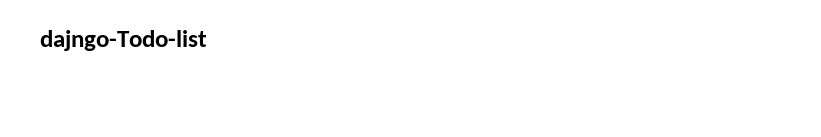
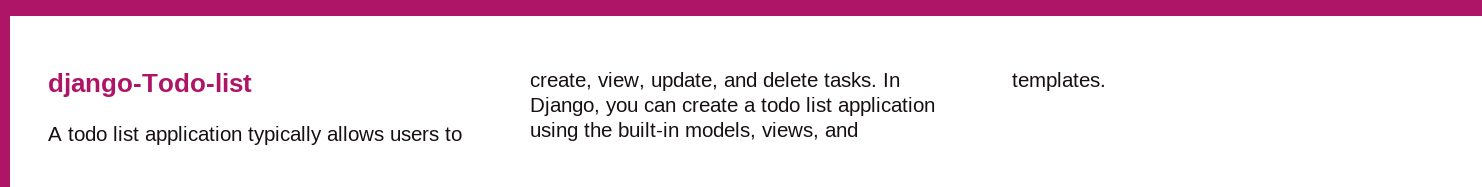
- dajngo-Todo-list
+ django-Todo-list
+ A todo list application typically allows users to create, view, update, and delete tasks. In Django, you can create a todo list application using the built-in models, views, and templates.

